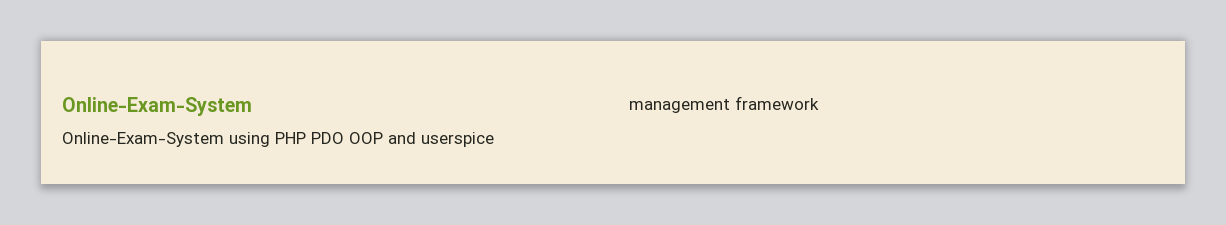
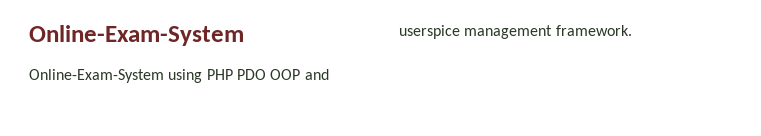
- Online-Exam-System using PHP PDO OOP and userspice management framework
+ Online-Exam-System using PHP PDO OOP and userspice management framework.

